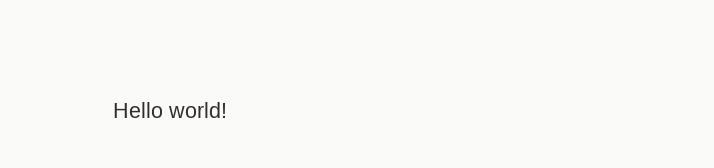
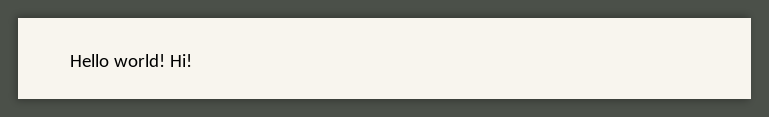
+ Hi!

